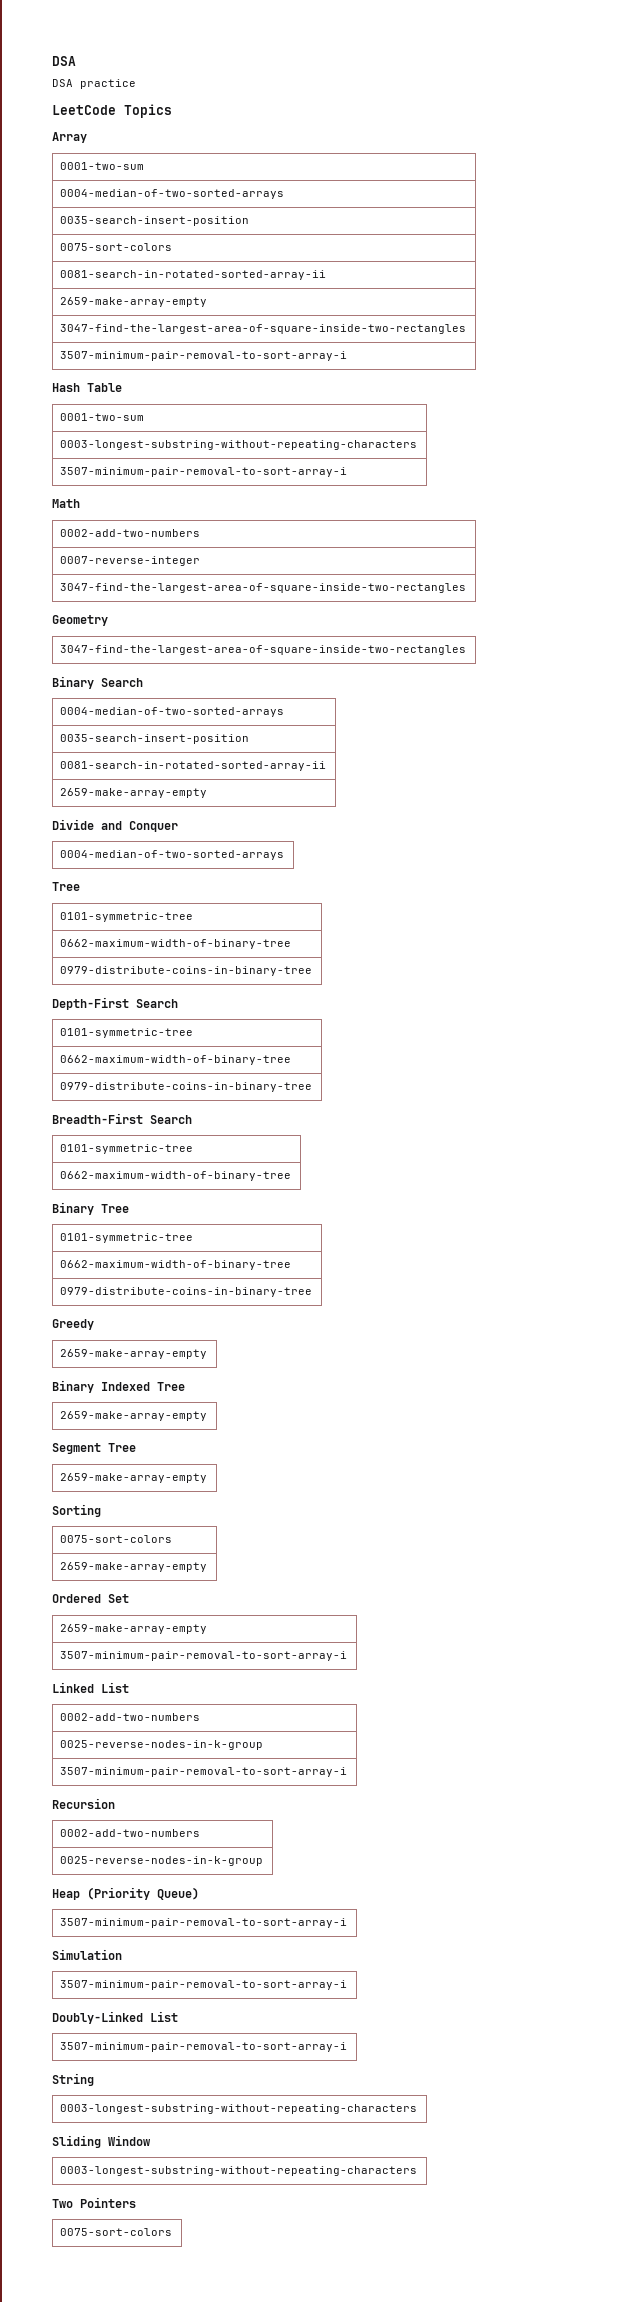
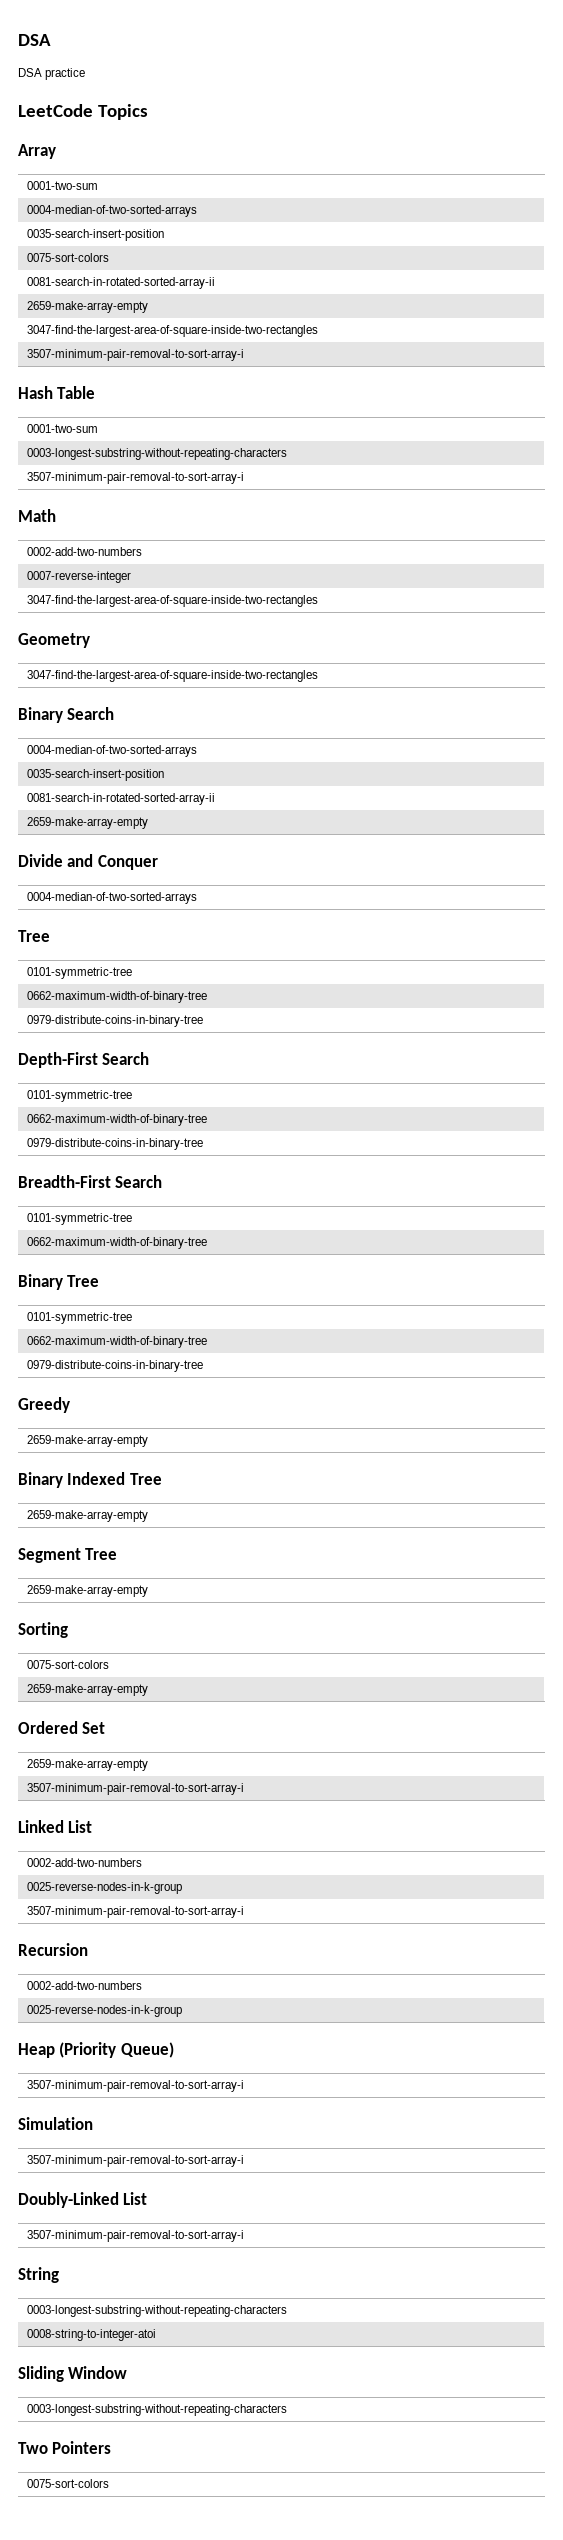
+ 0008-string-to-integer-atoi

